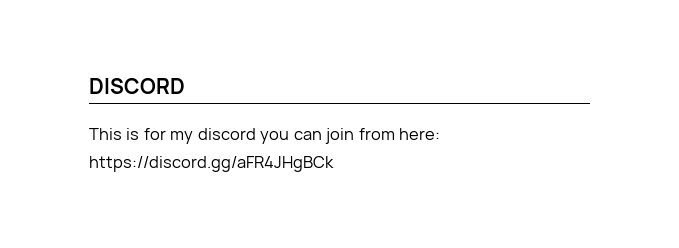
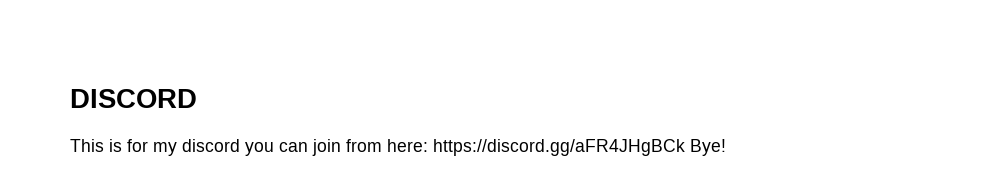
- This is for my discord you can join from here: https://discord.gg/aFR4JHgBCk
+ This is for my discord you can join from here: https://discord.gg/aFR4JHgBCk Bye!

